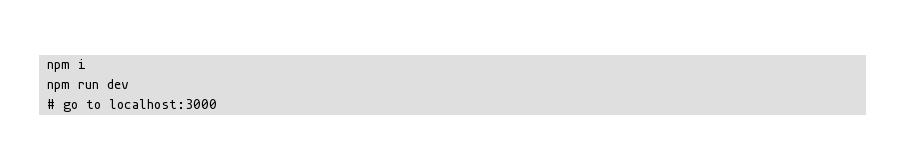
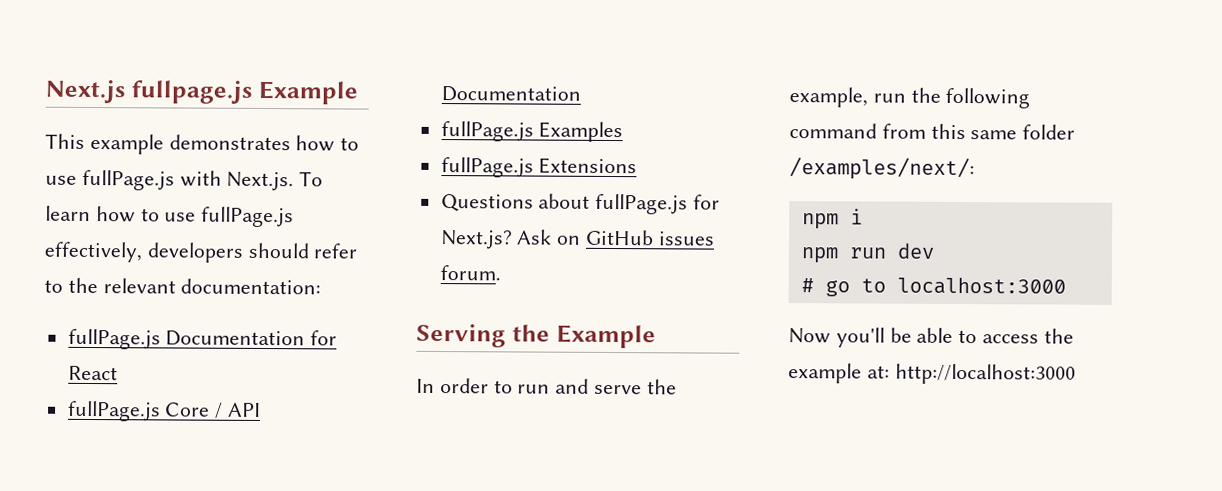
+ Next.js fullpage.js Example
+ This example demonstrates how to use fullPage.js with Next.js. To learn how to use fullPage.js effectively, developers should refer to the relevant documentation:
+ fullPage.js Documentation for React
+ fullPage.js Core / API Documentation
+ fullPage.js Examples
+ fullPage.js Extensions
+ Questions about fullPage.js for Next.js? Ask on GitHub issues forum.
+ Serving the Example
+ In order to run and serve the example, run the following command from this same folder /examples/next/:
+ Now you'll be able to access the example at: http://localhost:3000

